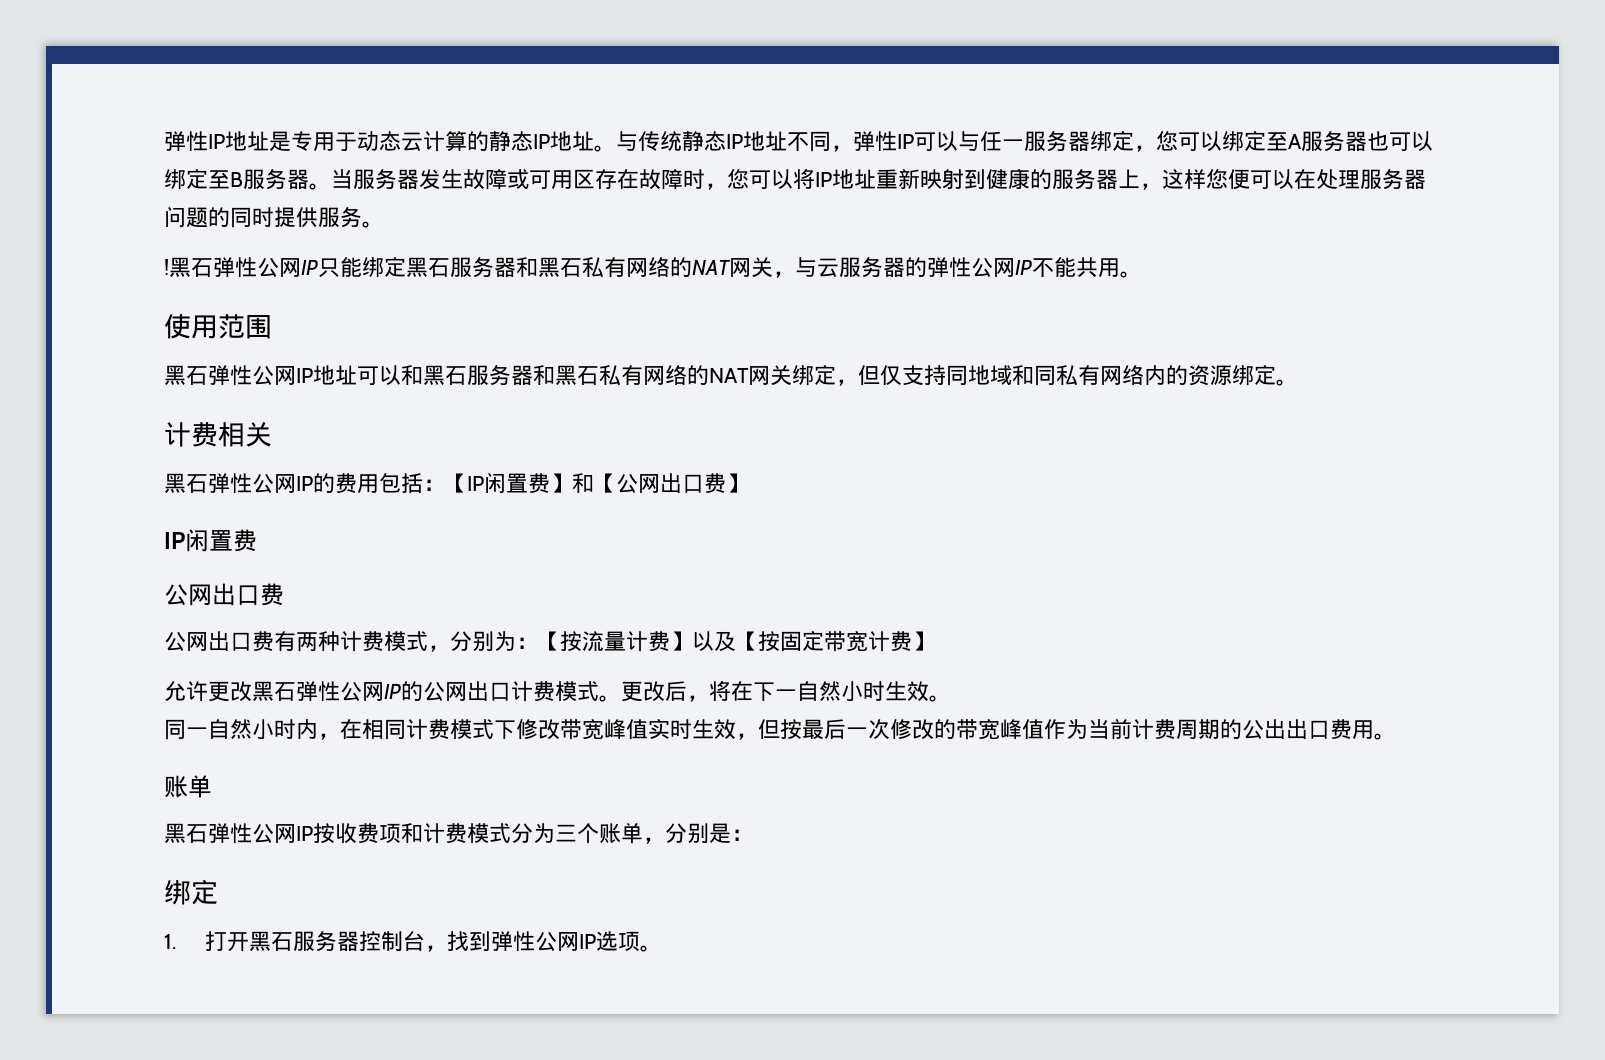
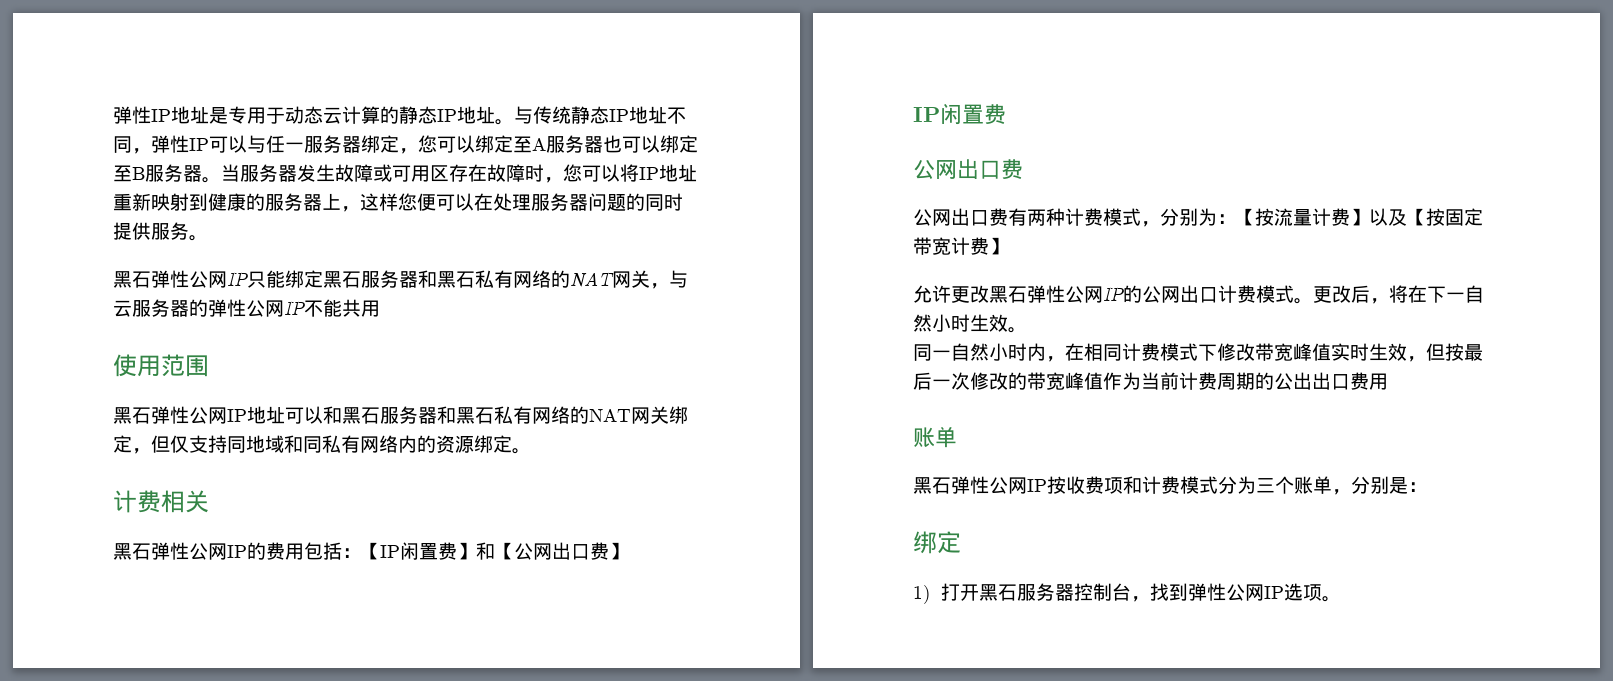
- !黑石弹性公网IP只能绑定黑石服务器和黑石私有网络的NAT网关，与云服务器的弹性公网IP不能共用。
+ 黑石弹性公网IP只能绑定黑石服务器和黑石私有网络的NAT网关，与云服务器的弹性公网IP不能共用
- 同一自然小时内，在相同计费模式下修改带宽峰值实时生效，但按最后一次修改的带宽峰值作为当前计费周期的公出出口费用。
+ 同一自然小时内，在相同计费模式下修改带宽峰值实时生效，但按最后一次修改的带宽峰值作为当前计费周期的公出出口费用
- 1.打开黑石服务器控制台，找到弹性公网IP选项。
+ 1)打开黑石服务器控制台，找到弹性公网IP选项。

